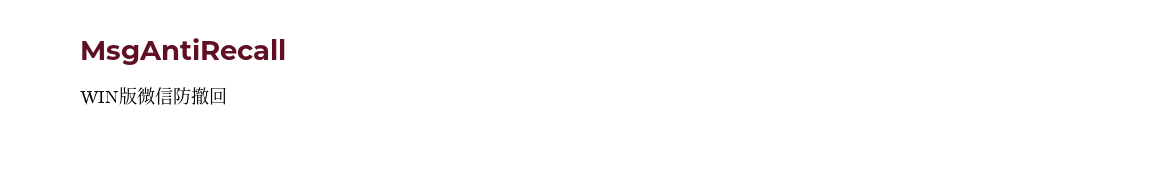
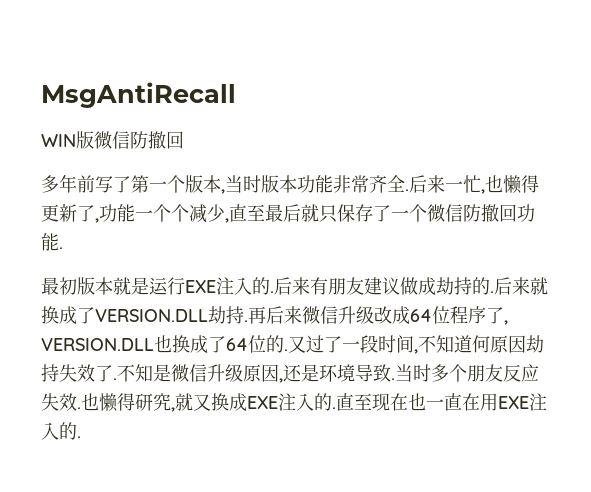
+ 多年前写了第一个版本,当时版本功能非常齐全.后来一忙,也懒得更新了,功能一个个减少,直至最后就只保存了一个微信防撤回功能.
+ 最初版本就是运行EXE注入的.后来有朋友建议做成劫持的.后来就换成了VERSION.DLL劫持.再后来微信升级改成64位程序了, VERSION.DLL也换成了64位的.又过了一段时间,不知道何原因劫持失效了.不知是微信升级原因,还是环境导致.当时多个朋友反应失效.也懒得研究,就又换成EXE注入的.直至现在也一直在用EXE注入的.

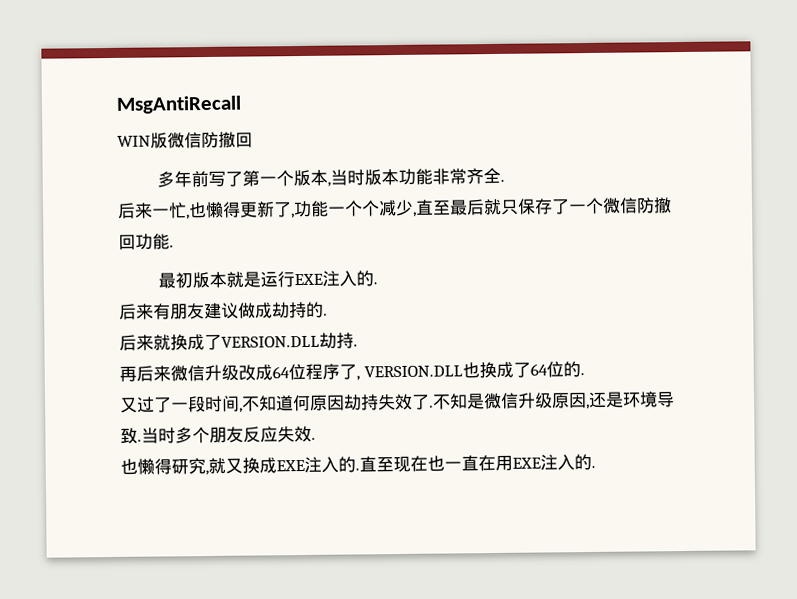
- 多年前写了第一个版本,当时版本功能非常齐全.后来一忙,也懒得更新了,功能一个个减少,直至最后就只保存了一个微信防撤回功能.
+ 多年前写了第一个版本,当时版本功能非常齐全.
+ 后来一忙,也懒得更新了,功能一个个减少,直至最后就只保存了一个微信防撤回功能.
- 最初版本就是运行EXE注入的.后来有朋友建议做成劫持的.后来就换成了VERSION.DLL劫持.再后来微信升级改成64位程序了, VERSION.DLL也换成了64位的.又过了一段时间,不知道何原因劫持失效了.
+ 最初版本就是运行EXE注入的.
+ 后来有朋友建议做成劫持的.
+ 后来就换成了VERSION.DLL劫持.
+ 再后来微信升级改成64位程序了, VERSION.DLL也换成了64位的.
+ 又过了一段时间,不知道何原因劫持失效了.
- 当时多个朋友反应失效.也懒得研究,就又换成EXE注入的.
+ 当时多个朋友反应失效.
+ 也懒得研究,就又换成EXE注入的.

